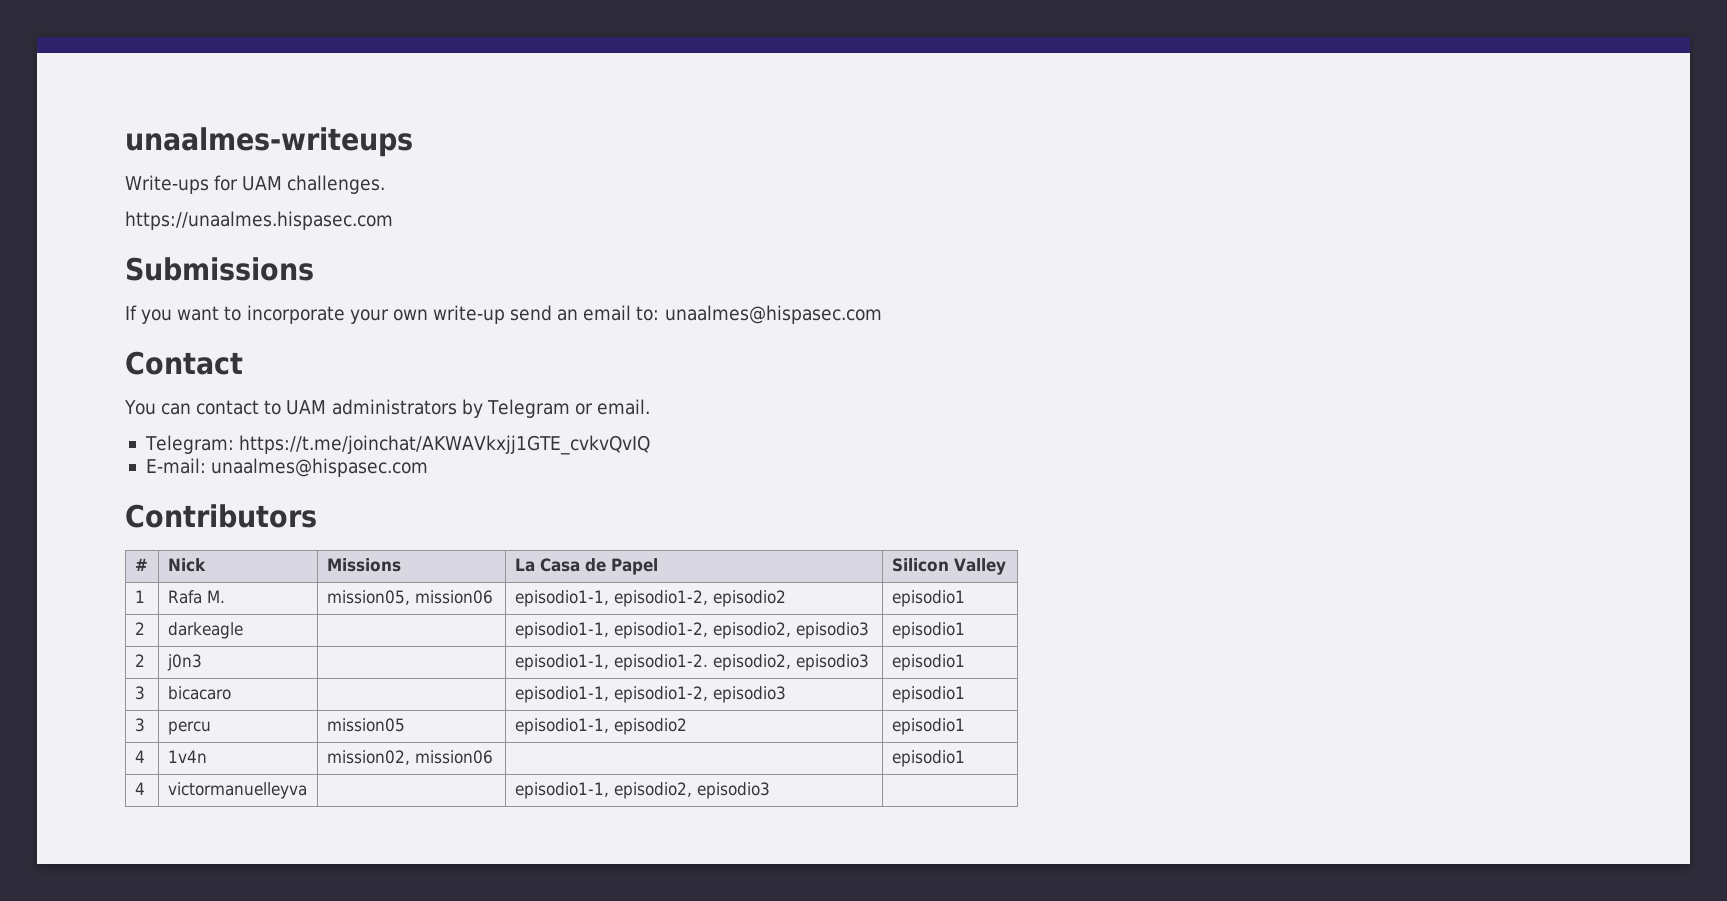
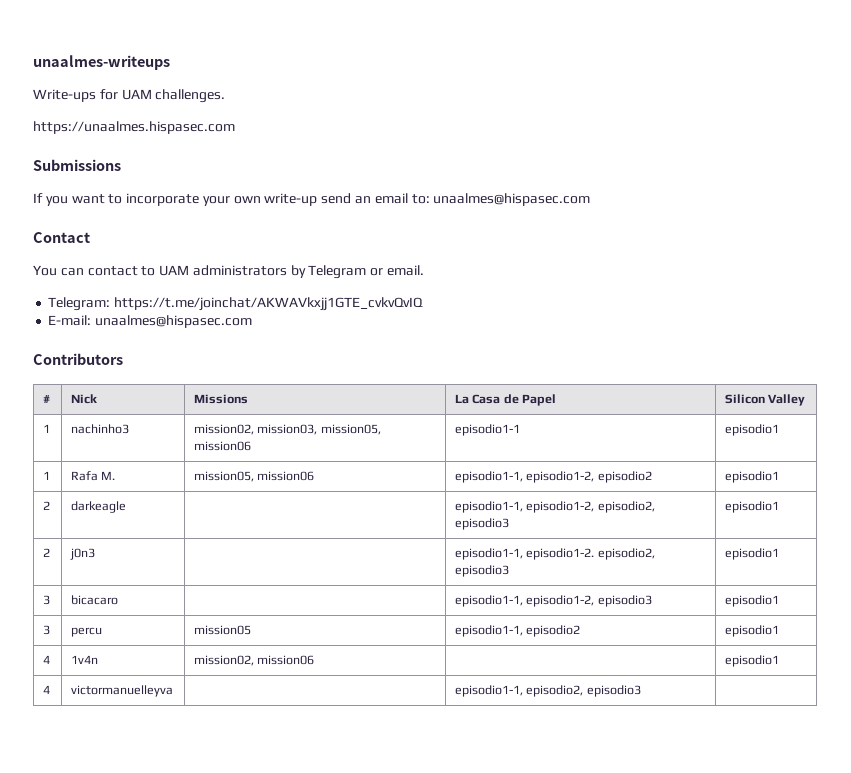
+ 1 | nachinho3 | mission02, mission03, mission05, mission06 | episodio1-1 | episodio1

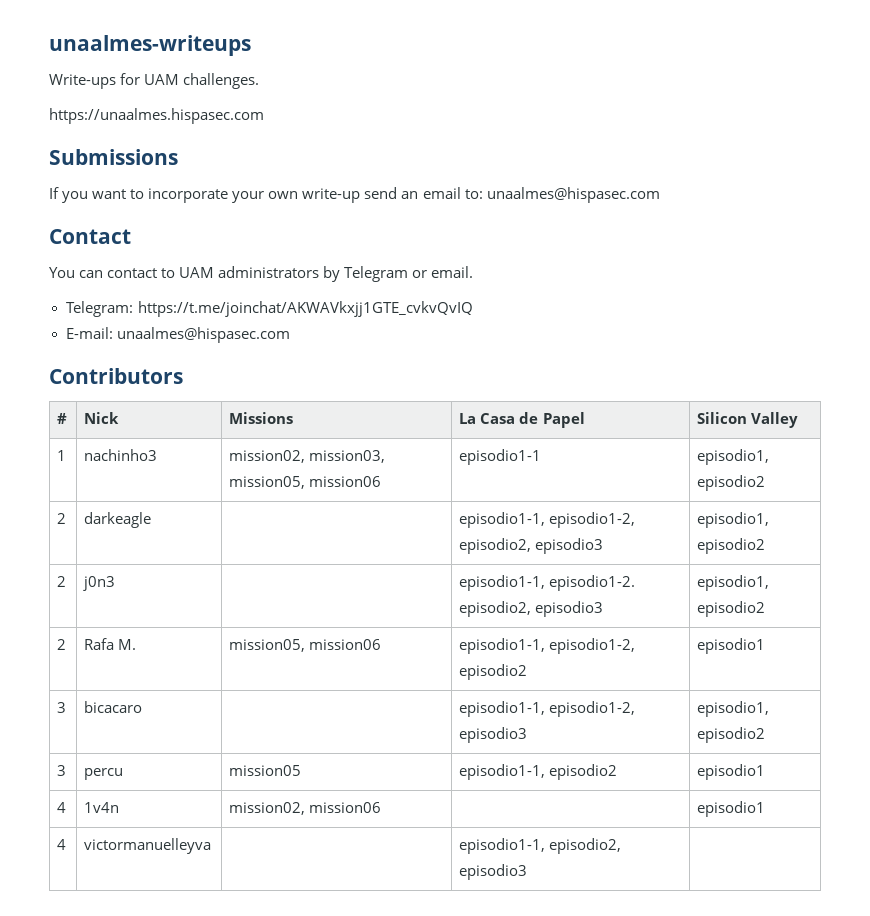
- 1 | nachinho3 | mission02, mission03, mission05, mission06 | episodio1-1 | episodio1
- 1 | Rafa M. | mission05, mission06 | episodio1-1, episodio1-2, episodio2 | episodio1
+ 1 | nachinho3 | mission02, mission03, mission05, mission06 | episodio1-1 | episodio1, episodio2
+ 2 | darkeagle | | episodio1-1, episodio1-2, episodio2, episodio3 | episodio1, episodio2
+ 2 | j0n3 | | episodio1-1, episodio1-2. episodio2, episodio3 | episodio1, episodio2
+ 2 | Rafa M. | mission05, mission06 | episodio1-1, episodio1-2, episodio2 | episodio1
- 2 | darkeagle | | episodio1-1, episodio1-2, episodio2, episodio3 | episodio1
- 2 | j0n3 | | episodio1-1, episodio1-2. episodio2, episodio3 | episodio1
- 3 | bicacaro | | episodio1-1, episodio1-2, episodio3 | episodio1
+ 3 | bicacaro | | episodio1-1, episodio1-2, episodio3 | episodio1, episodio2

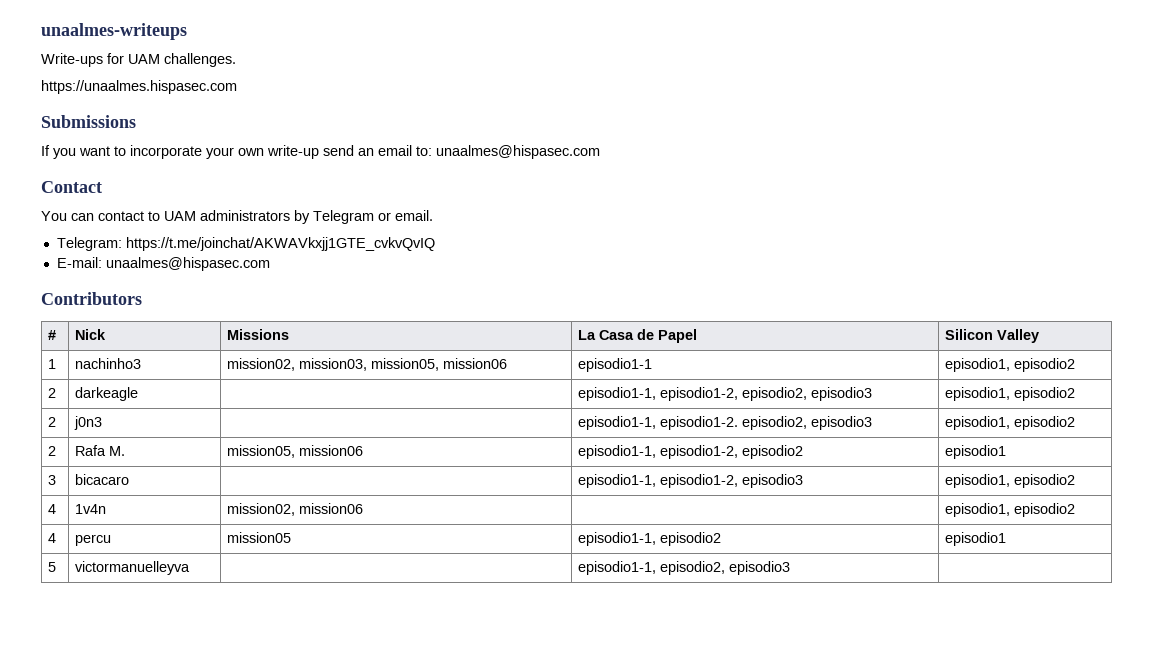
- 3 | percu | mission05 | episodio1-1, episodio2 | episodio1
+ 4 | 1v4n | mission02, mission06 | | episodio1, episodio2
+ 4 | percu | mission05 | episodio1-1, episodio2 | episodio1
- 4 | 1v4n | mission02, mission06 | | episodio1
- 4 | victormanuelleyva | | episodio1-1, episodio2, episodio3 |
+ 5 | victormanuelleyva | | episodio1-1, episodio2, episodio3 |

